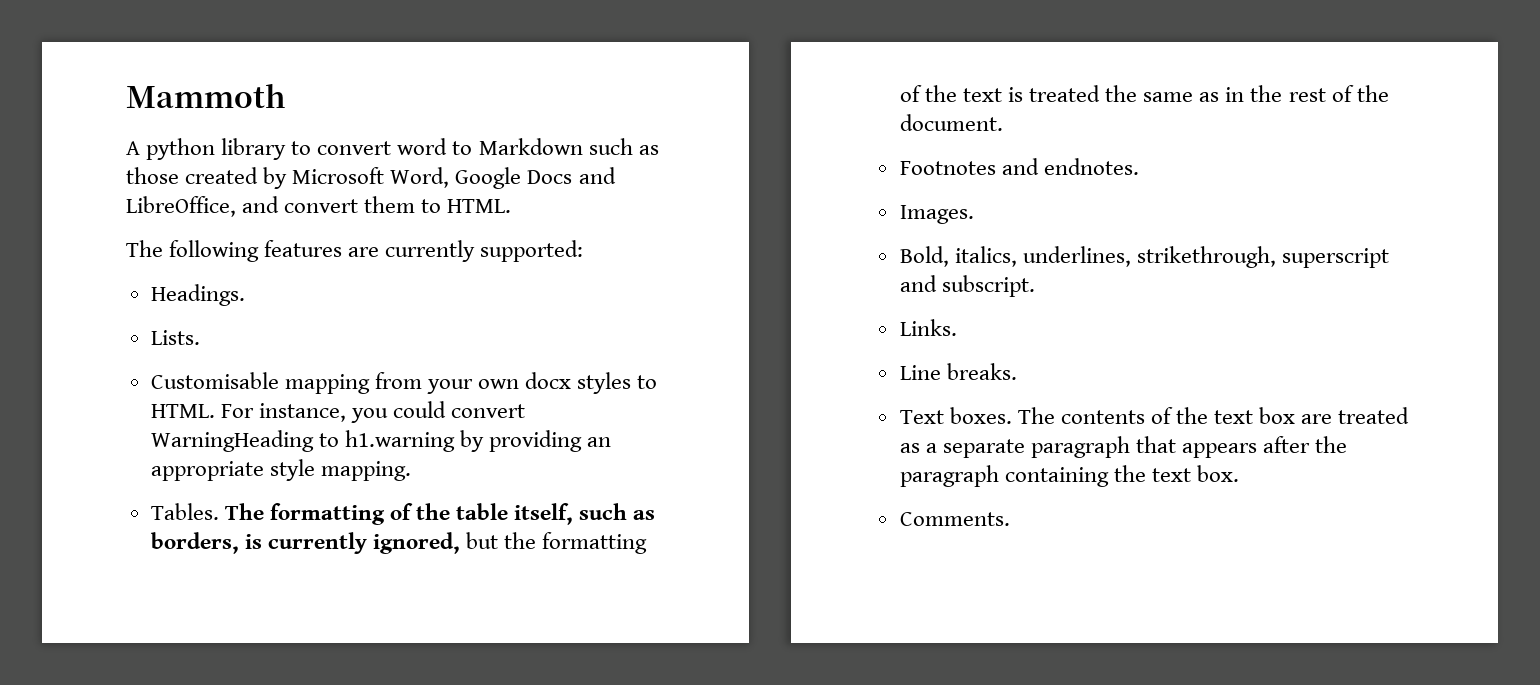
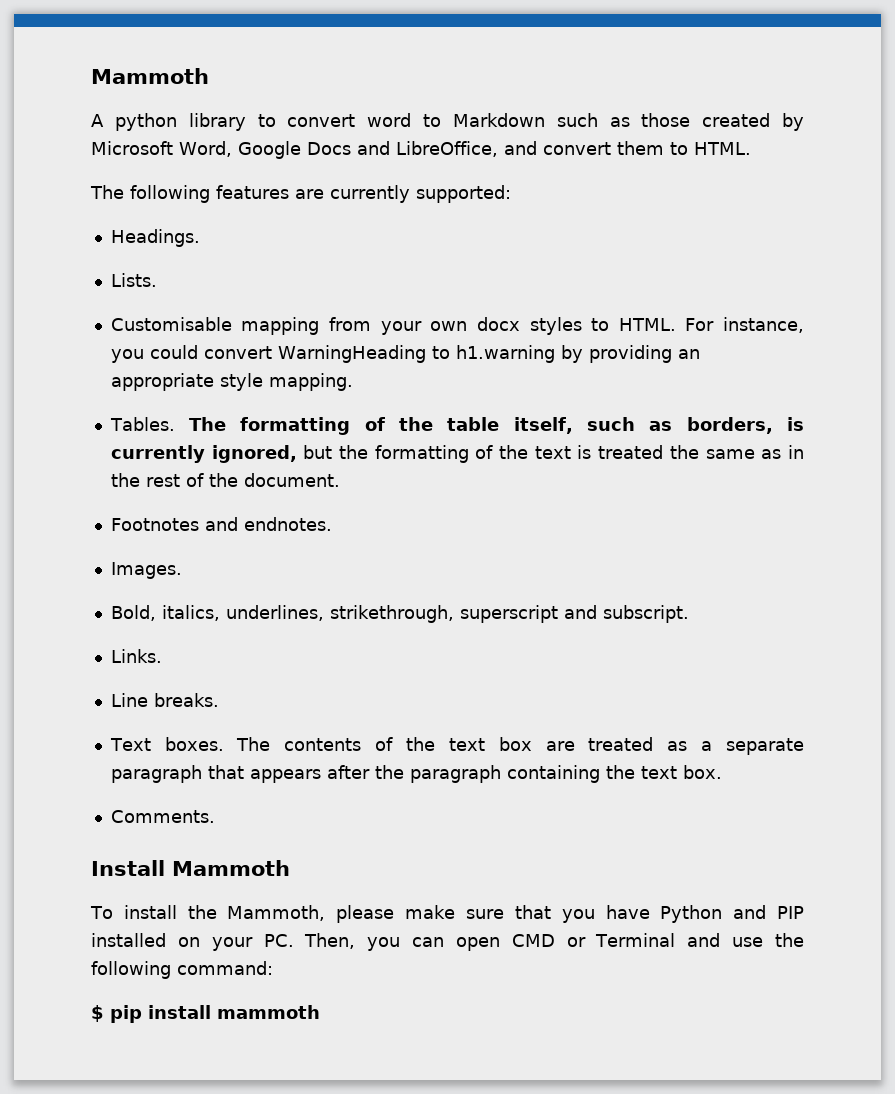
+ Install Mammoth
+ To install the Mammoth, please make sure that you have Python and PIP installed on your PC. Then, you can open CMD or Terminal and use the following command:
+ $ pip install mammoth

